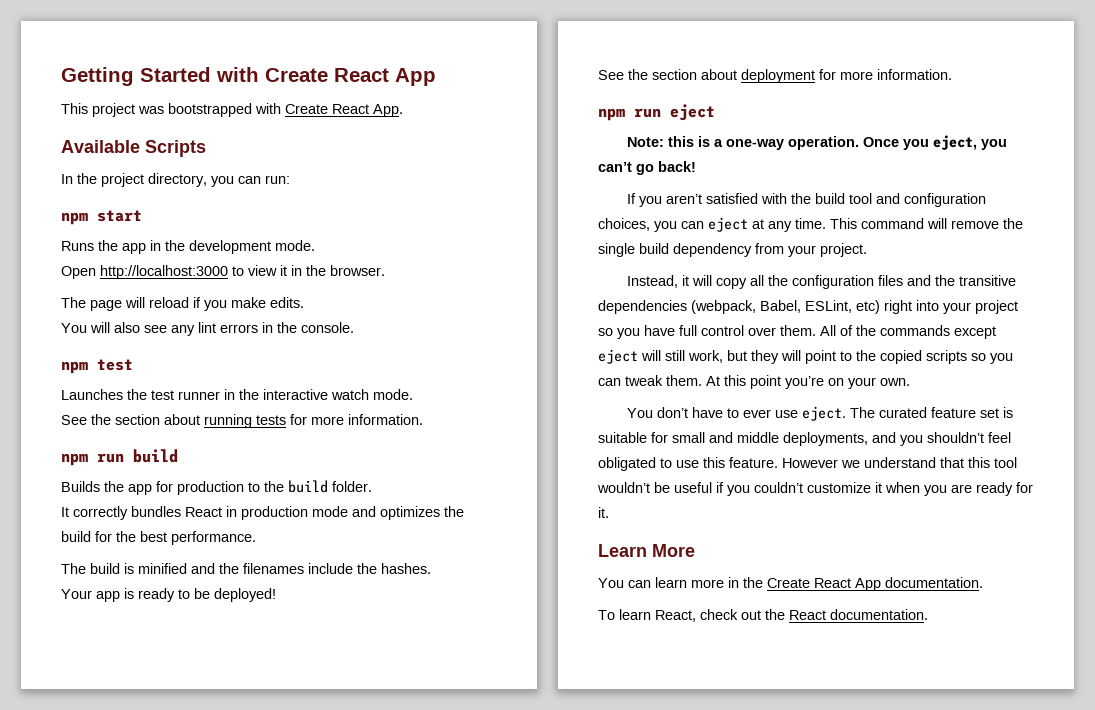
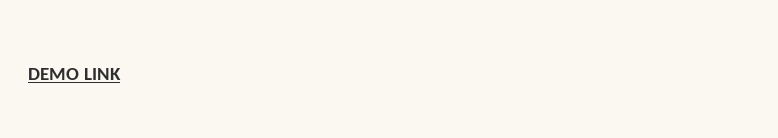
- Getting Started with Create React App
- This project was bootstrapped with Create React App.
- Available Scripts
- In the project directory, you can run:
- npm start
- Runs the app in the development mode.
- Open http://localhost:3000 to view it in the browser.
- The page will reload if you make edits.
- You will also see any lint errors in the console.
- npm test
- Launches the test runner in the interactive watch mode.
- See the section about running tests for more information.
- npm run build
- Builds the app for production to the build folder.
- It correctly bundles React in production mode and optimizes the build for the best performance.
- The build is minified and the filenames include the hashes.
- Your app is ready to be deployed!
- See the section about deployment for more information.
- npm run eject
- Note: this is a one-way operation. Once you eject, you can’t go back!
- If you aren’t satisfied with the build tool and configuration choices, you can eject at any time. This command will remove the single build dependency from your project.
- Instead, it will copy all the configuration files and the transitive dependencies (webpack, Babel, ESLint, etc) right into your project so you have full control over them. All of the commands except eject will still work, but they will point to the copied scripts so you can tweak them. At this point you’re on your own.
- You don’t have to ever use eject. The curated feature set is suitable for small and middle deployments, and you shouldn’t feel obligated to use this feature. However we understand that this tool wouldn’t be useful if you couldn’t customize it when you are ready for it.
- Learn More
- You can learn more in the Create React App documentation.
- To learn React, check out the React documentation.
+ DEMO LINK

